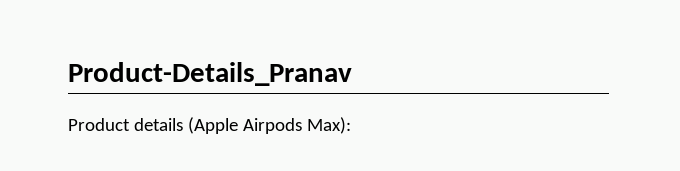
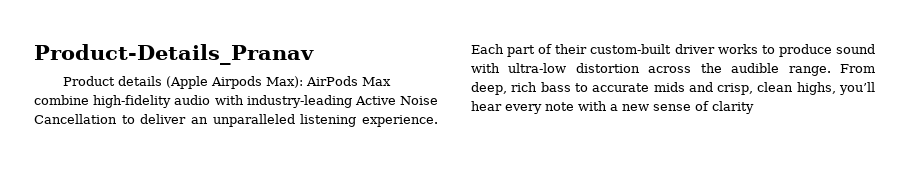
- Product details (Apple Airpods Max):
+ Product details (Apple Airpods Max): AirPods Max combine high-fidelity audio with industry-leading Active Noise Cancellation to deliver an unparalleled listening experience. Each part of their custom-built driver works to produce sound with ultra-low distortion across the audible range. From deep, rich bass to accurate mids and crisp, clean highs, you’ll hear every note with a new sense of clarity

